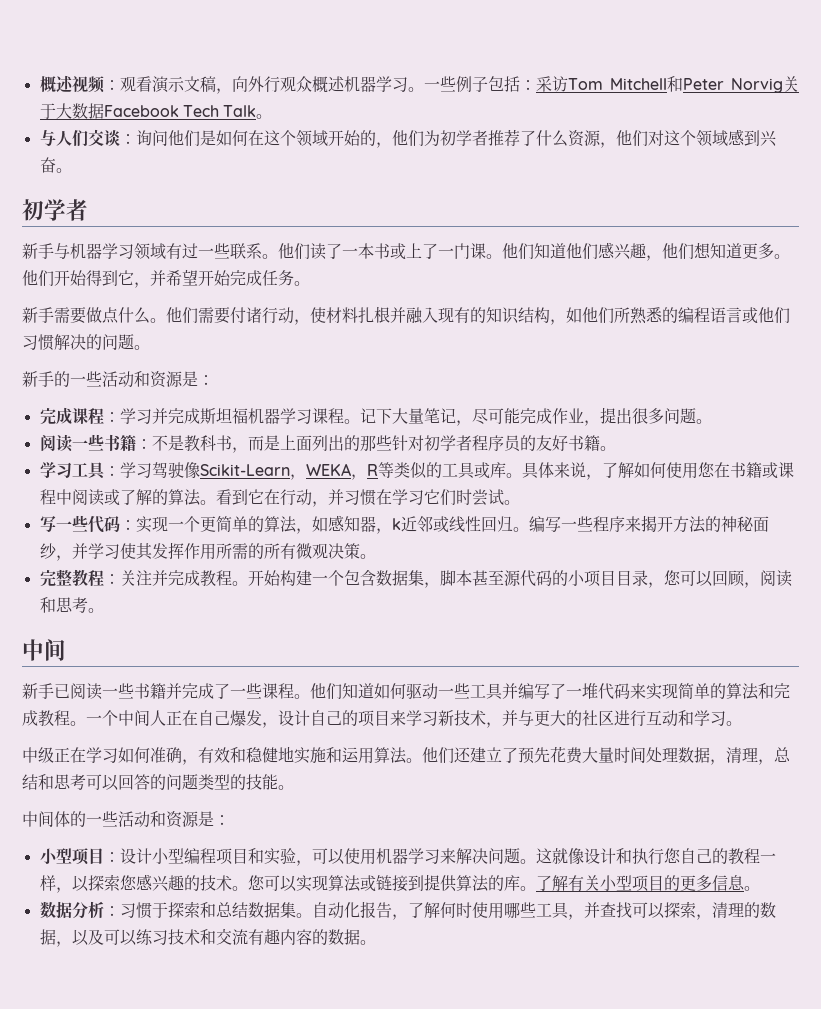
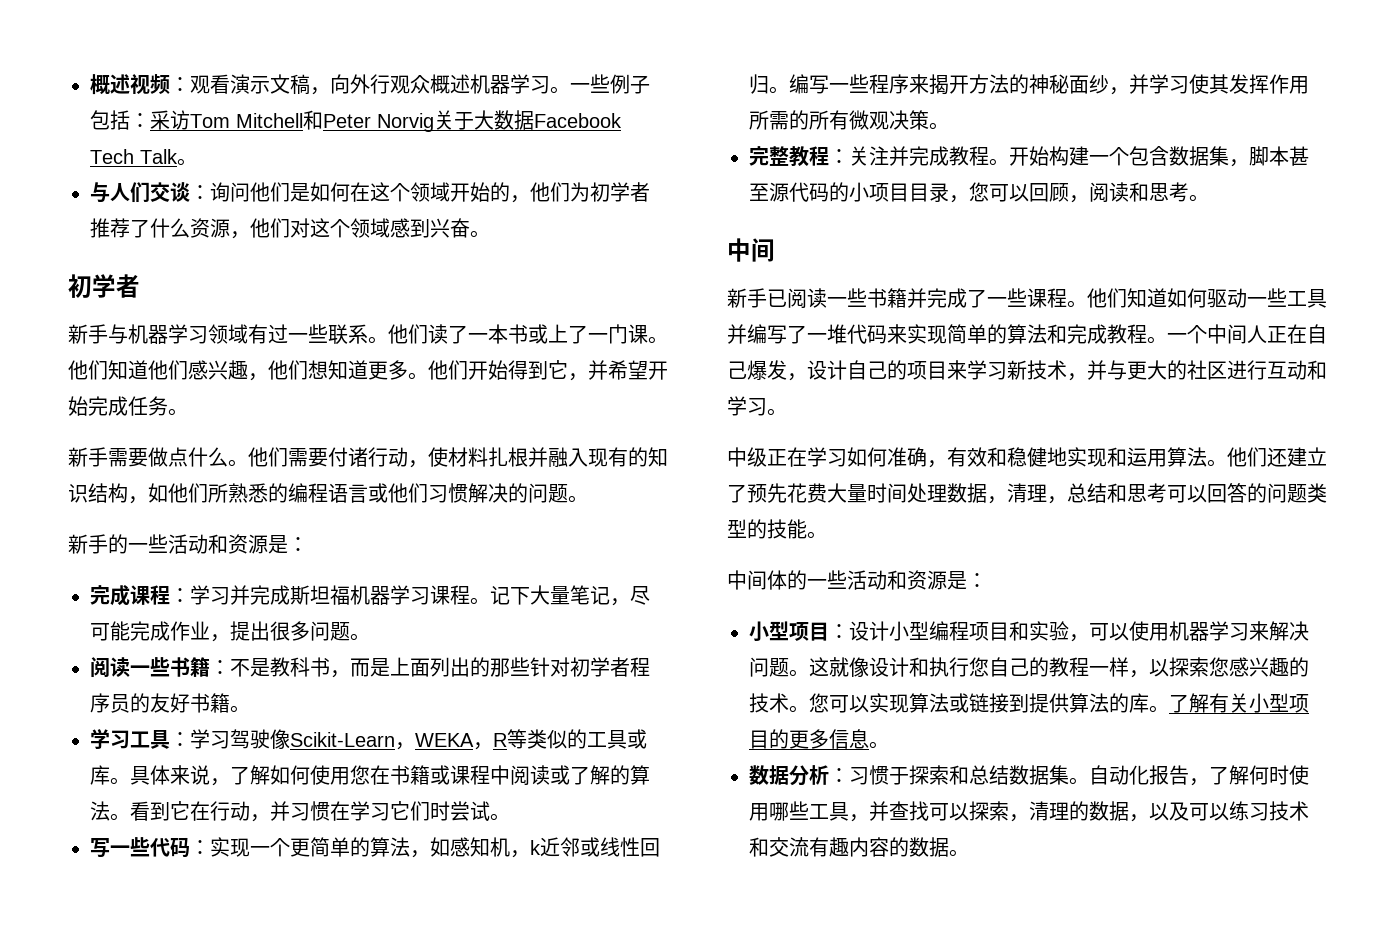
- 写一些代码：实现一个更简单的算法，如感知器，k近邻或线性回归。
+ 写一些代码：实现一个更简单的算法，如感知机，k近邻或线性回归。
- 中级正在学习如何准确，有效和稳健地实施和运用算法。
+ 中级正在学习如何准确，有效和稳健地实现和运用算法。

